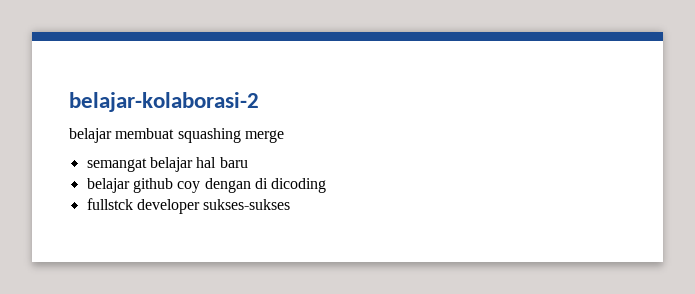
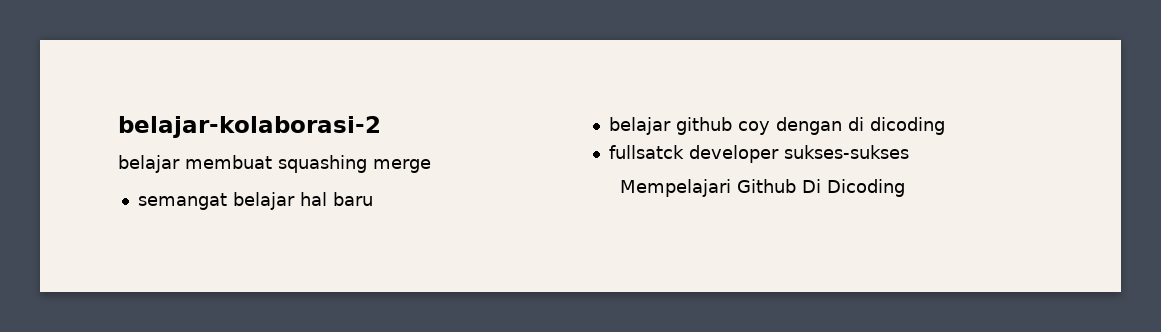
- fullstck developer sukses-sukses
+ fullsatck developer sukses-sukses
+ Mempelajari Github Di Dicoding

